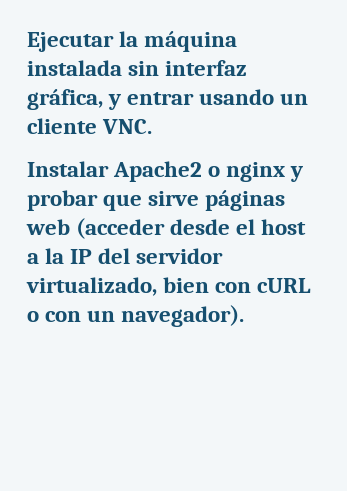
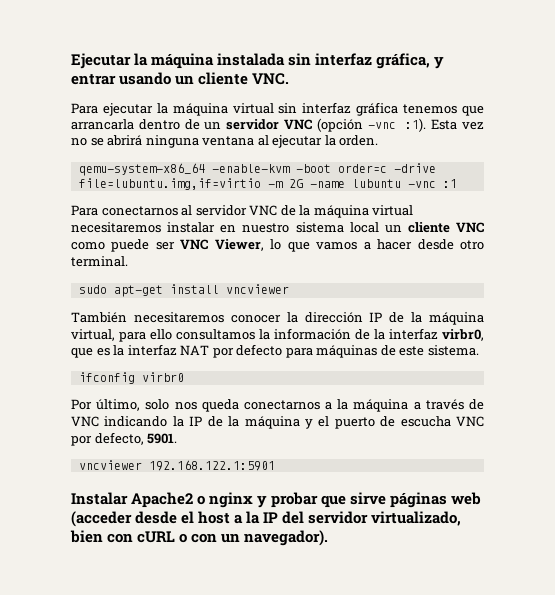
+ Para ejecutar la máquina virtual sin interfaz gráfica tenemos que arrancarla dentro de un servidor VNC (opción -vnc :1). Esta vez no se abrirá ninguna ventana al ejecutar la orden.
+ qemu-system-x86_64 -enable-kvm -boot order=c -drive file=lubuntu.img,if=virtio -m 2G -name lubuntu -vnc :1
+ Para conectarnos al servidor VNC de la máquina virtual necesitaremos instalar en nuestro sistema local un cliente VNC como puede ser VNC Viewer, lo que vamos a hacer desde otro terminal.
+ sudo apt-get install vncviewer
+ También necesitaremos conocer la dirección IP de la máquina virtual, para ello consultamos la información de la interfaz virbr0, que es la interfaz NAT por defecto para máquinas de este sistema.
+ ifconfig virbr0
+ Por último, solo nos queda conectarnos a la máquina a través de VNC indicando la IP de la máquina y el puerto de escucha VNC por defecto, 5901.
+ vncviewer 192.168.122.1:5901

